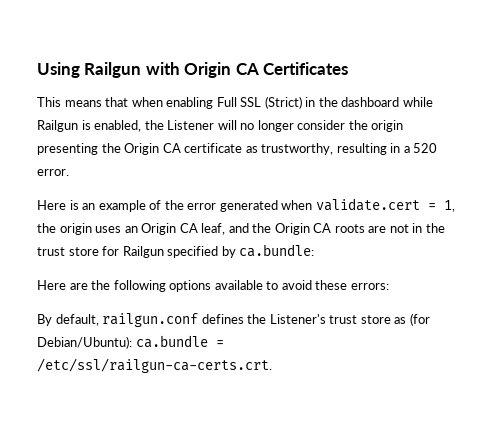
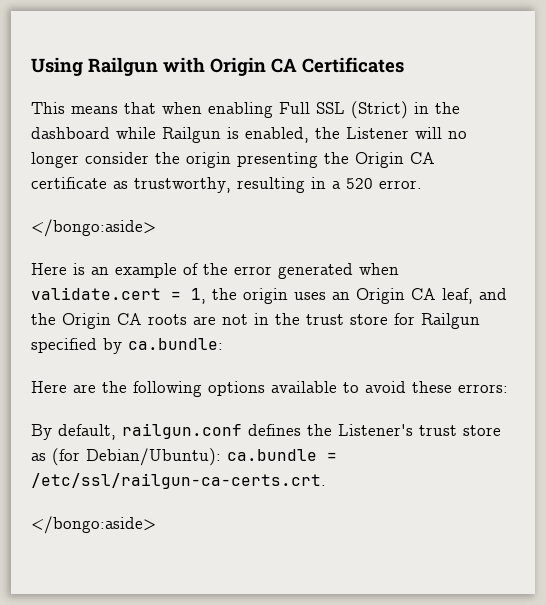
  This means that when enabling Full SSL (Strict) in the dashboard while Railgun is enabled, the Listener will no longer consider the origin presenting the Origin CA certificate as trustworthy, resulting in a 520 error.
+ </bongo:aside>
  By default, railgun.conf defines the Listener's trust store as (for Debian/Ubuntu): ca.bundle = /etc/ssl/railgun-ca-certs.crt.
+ </bongo:aside>

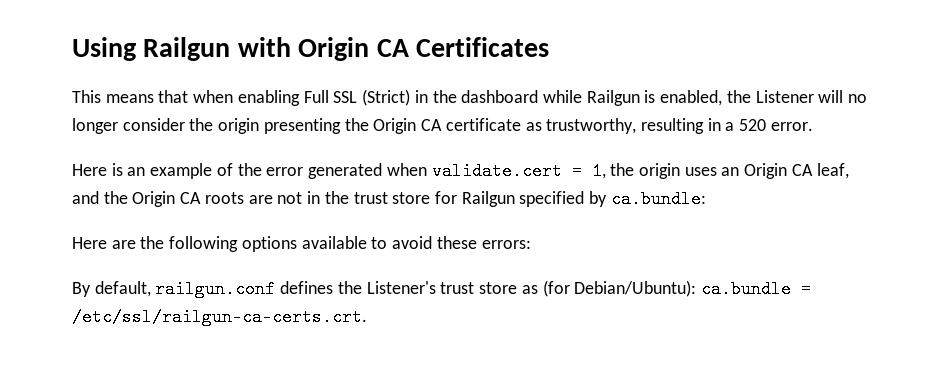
  This means that when enabling Full SSL (Strict) in the dashboard while Railgun is enabled, the Listener will no longer consider the origin presenting the Origin CA certificate as trustworthy, resulting in a 520 error.
- </bongo:aside>
  By default, railgun.conf defines the Listener's trust store as (for Debian/Ubuntu): ca.bundle = /etc/ssl/railgun-ca-certs.crt.
- </bongo:aside>

